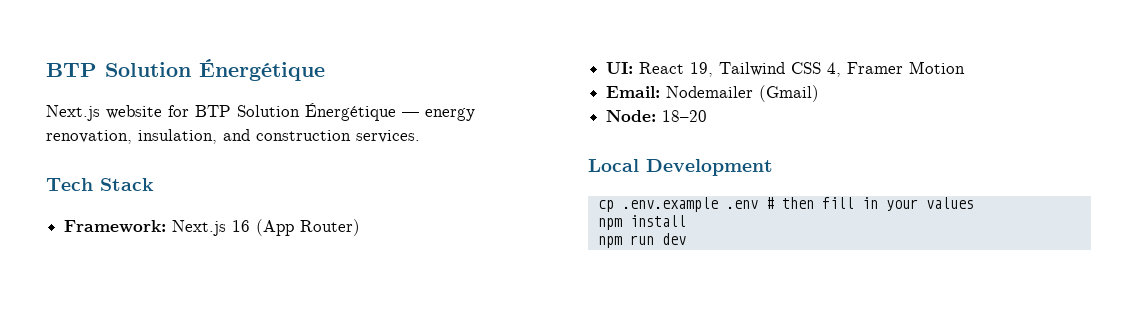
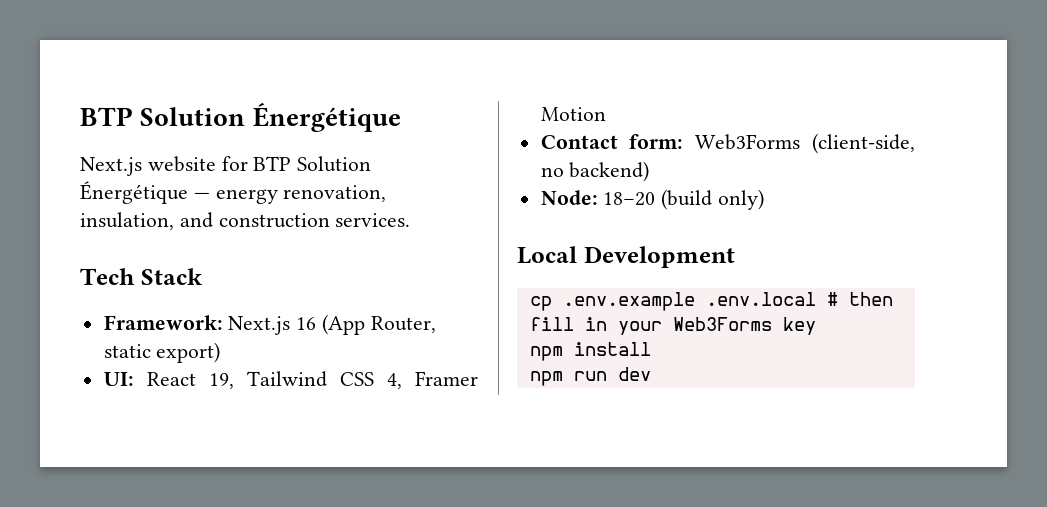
- Framework: Next.js 16 (App Router)
+ Framework: Next.js 16 (App Router, static export)
- Email: Nodemailer (Gmail)
+ Contact form: Web3Forms (client-side, no backend)
- Node: 18–20
+ Node: 18–20 (build only)
- cp .env.example .env # then fill in your values
+ cp .env.example .env.local # then fill in your Web3Forms key

